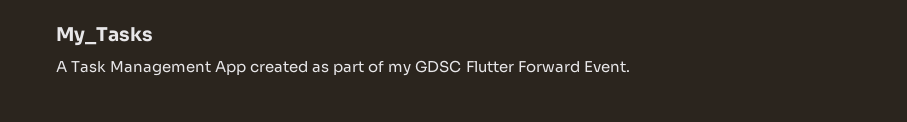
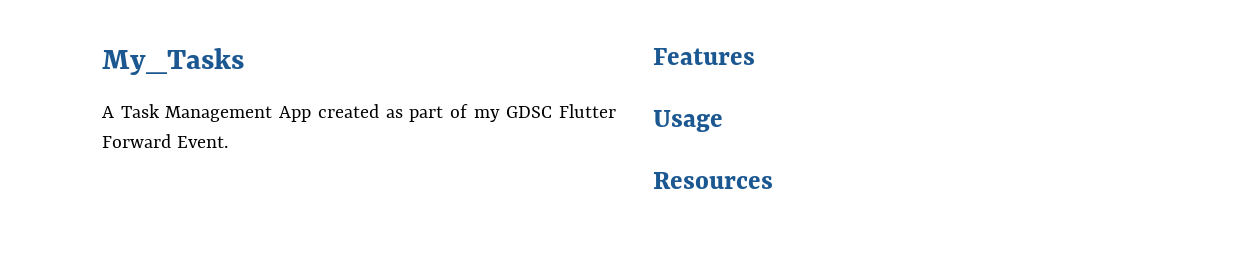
+ Features
+ Usage
+ Resources

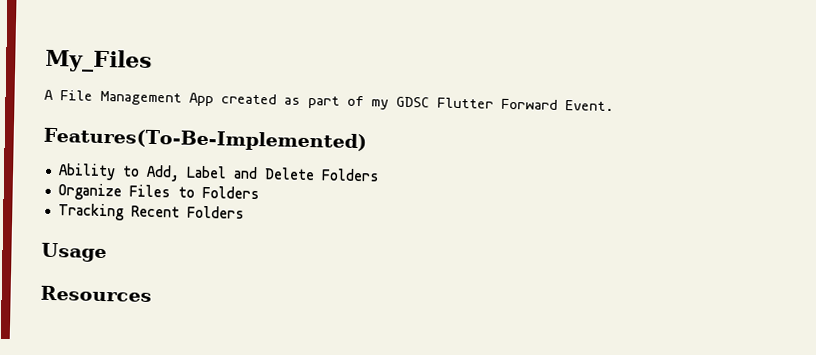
- My_Tasks
+ My_Files
- A Task Management App created as part of my GDSC Flutter Forward Event.
+ A File Management App created as part of my GDSC Flutter Forward Event.
- Features
+ Features(To-Be-Implemented)
+ Ability to Add, Label and Delete Folders
+ Organize Files to Folders
+ Tracking Recent Folders

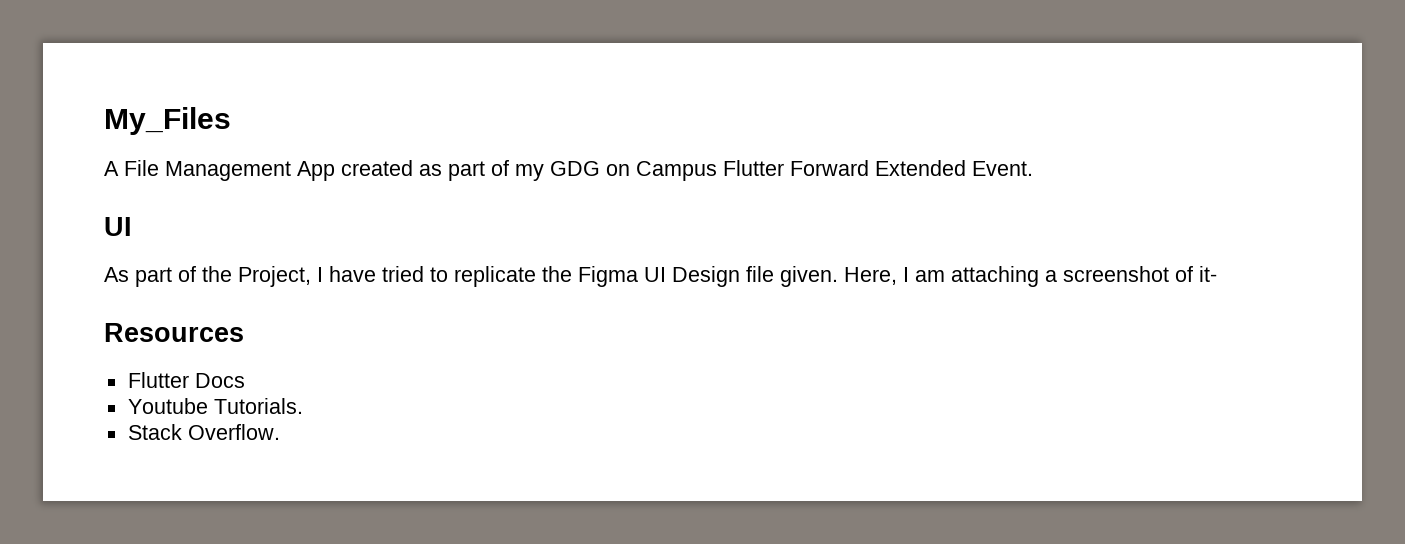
- A File Management App created as part of my GDSC Flutter Forward Event.
- Features(To-Be-Implemented)
- Ability to Add, Label and Delete Folders
- Organize Files to Folders
- Tracking Recent Folders
- Usage
+ A File Management App created as part of my GDG on Campus Flutter Forward Extended Event.
+ UI
+ As part of the Project, I have tried to replicate the Figma UI Design file given. Here, I am attaching a screenshot of it-
  Resources
+ Flutter Docs
+ Youtube Tutorials.
+ Stack Overflow.

